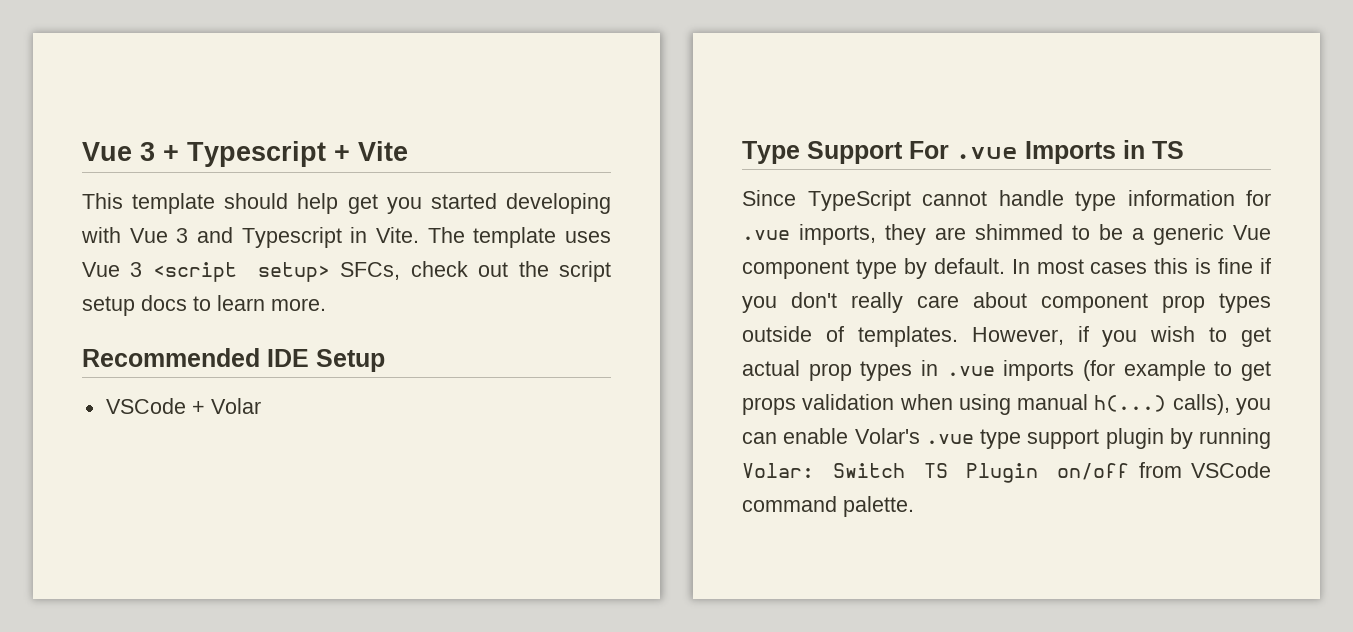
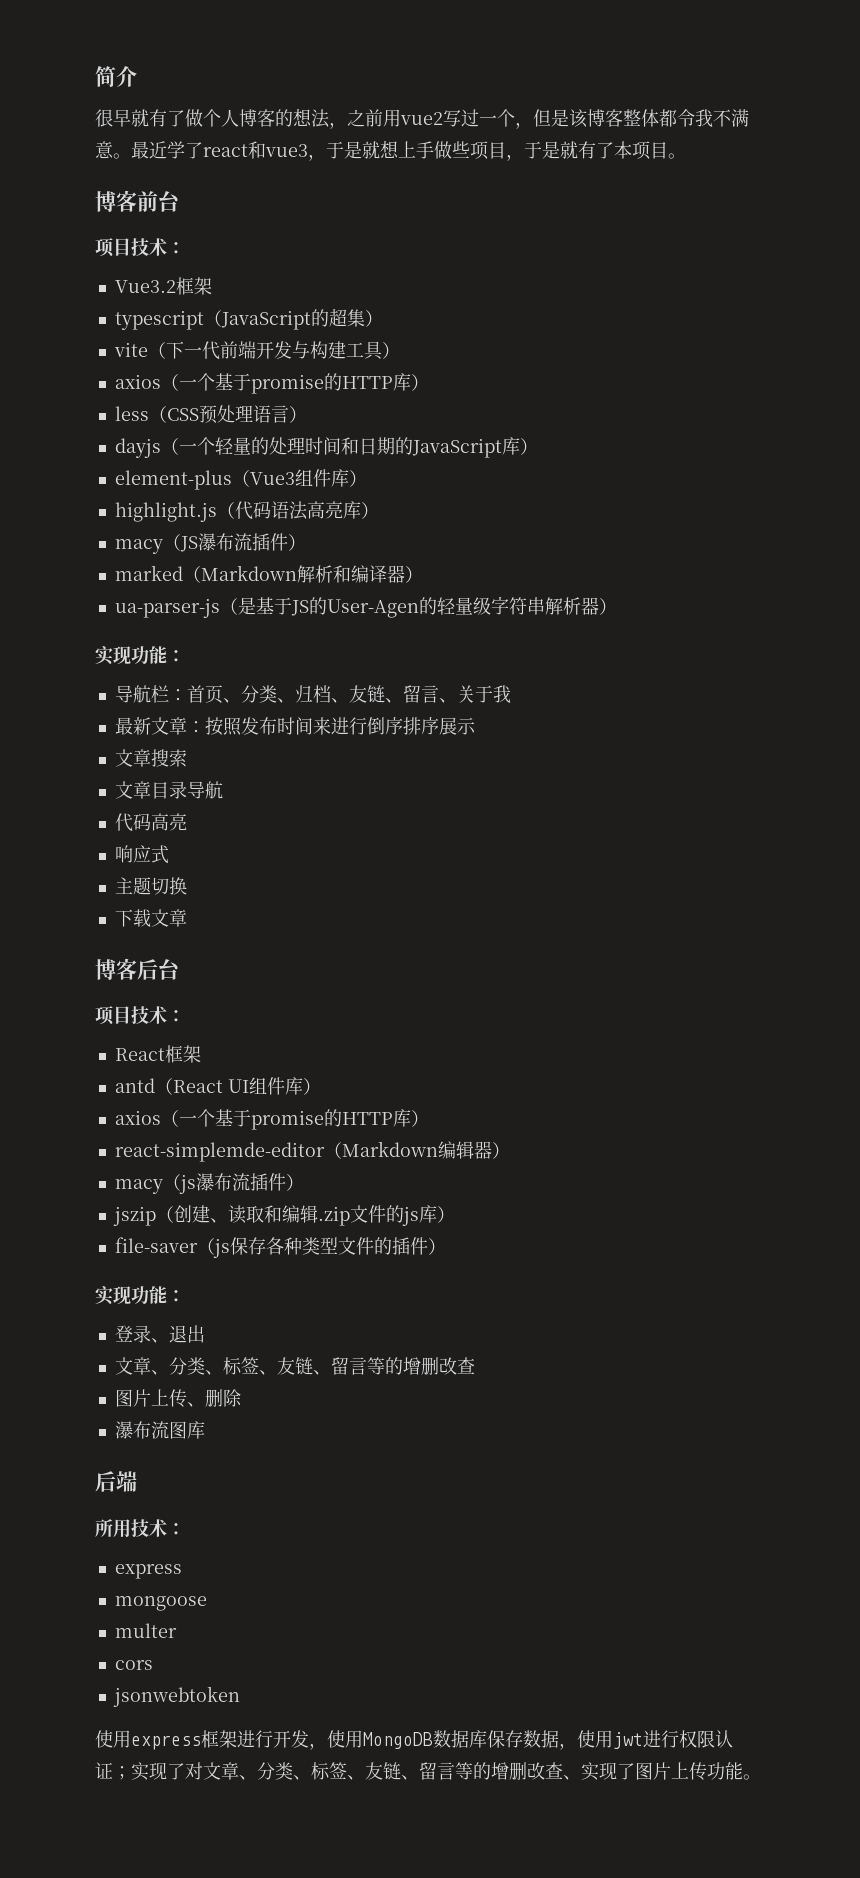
- Vue 3 + Typescript + Vite
- This template should help get you started developing with Vue 3 and Typescript in Vite. The template uses Vue 3 <script setup> SFCs, check out the script setup docs to learn more.
- Recommended IDE Setup
- VSCode + Volar
- Type Support For .vue Imports in TS
- Since TypeScript cannot handle type information for .vue imports, they are shimmed to be a generic Vue component type by default. In most cases this is fine if you don't really care about component prop types outside of templates. However, if you wish to get actual prop types in .vue imports (for example to get props validation when using manual h(...) calls), you can enable Volar's .vue type support plugin by running Volar: Switch TS Plugin on/off from VSCode command palette.
+ 简介
+ 很早就有了做个人博客的想法，之前用vue2写过一个，但是该博客整体都令我不满意。最近学了react和vue3，于是就想上手做些项目，于是就有了本项目。
+ 博客前台
+ 项目技术：
+ Vue3.2框架
+ typescript（JavaScript的超集）
+ vite（下一代前端开发与构建工具）
+ axios（一个基于promise的HTTP库）
+ less（CSS预处理语言）
+ dayjs（一个轻量的处理时间和日期的JavaScript库）
+ element-plus（Vue3组件库）
+ highlight.js（代码语法高亮库）
+ macy（JS瀑布流插件）
+ marked（Markdown解析和编译器）
+ ua-parser-js（是基于JS的User-Agen的轻量级字符串解析器）
+ 实现功能：
+ 导航栏：首页、分类、归档、友链、留言、关于我
+ 最新文章：按照发布时间来进行倒序排序展示
+ 文章搜索
+ 文章目录导航
+ 代码高亮
+ 响应式
+ 主题切换
+ 下载文章
+ 博客后台
+ 项目技术：
+ React框架
+ antd（React UI组件库）
+ axios（一个基于promise的HTTP库）
+ react-simplemde-editor（Markdown编辑器）
+ macy（js瀑布流插件）
+ jszip（创建、读取和编辑.zip文件的js库）
+ file-saver（js保存各种类型文件的插件）
+ 实现功能：
+ 登录、退出
+ 文章、分类、标签、友链、留言等的增删改查
+ 图片上传、删除
+ 瀑布流图库
+ 后端
+ 所用技术：
+ express
+ mongoose
+ multer
+ cors
+ jsonwebtoken
+ 使用express框架进行开发，使用MongoDB数据库保存数据，使用jwt进行权限认证；实现了对文章、分类、标签、友链、留言等的增删改查、实现了图片上传功能。

